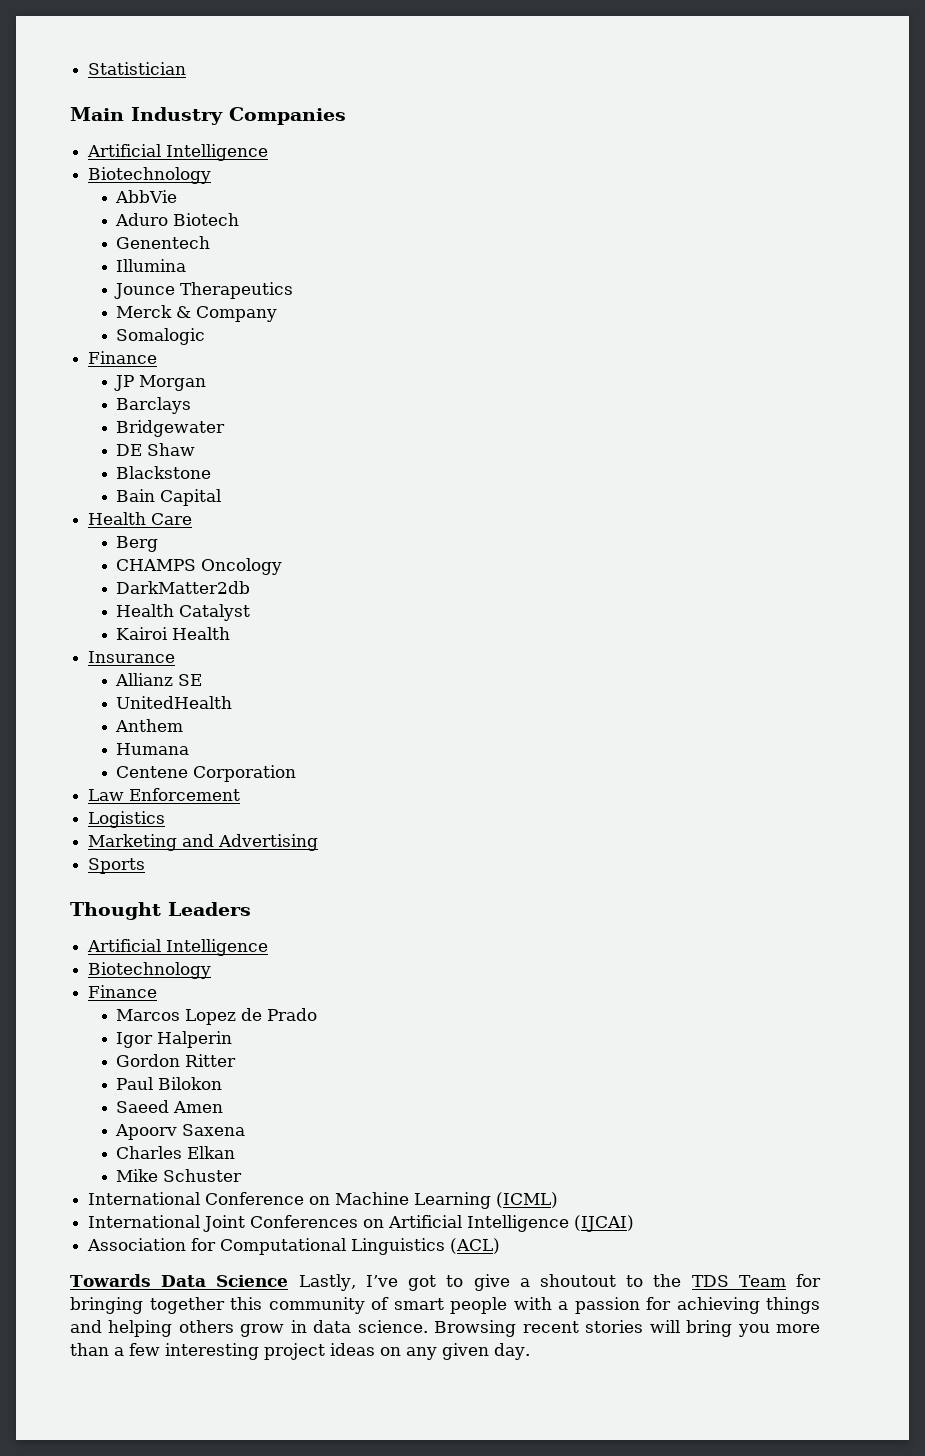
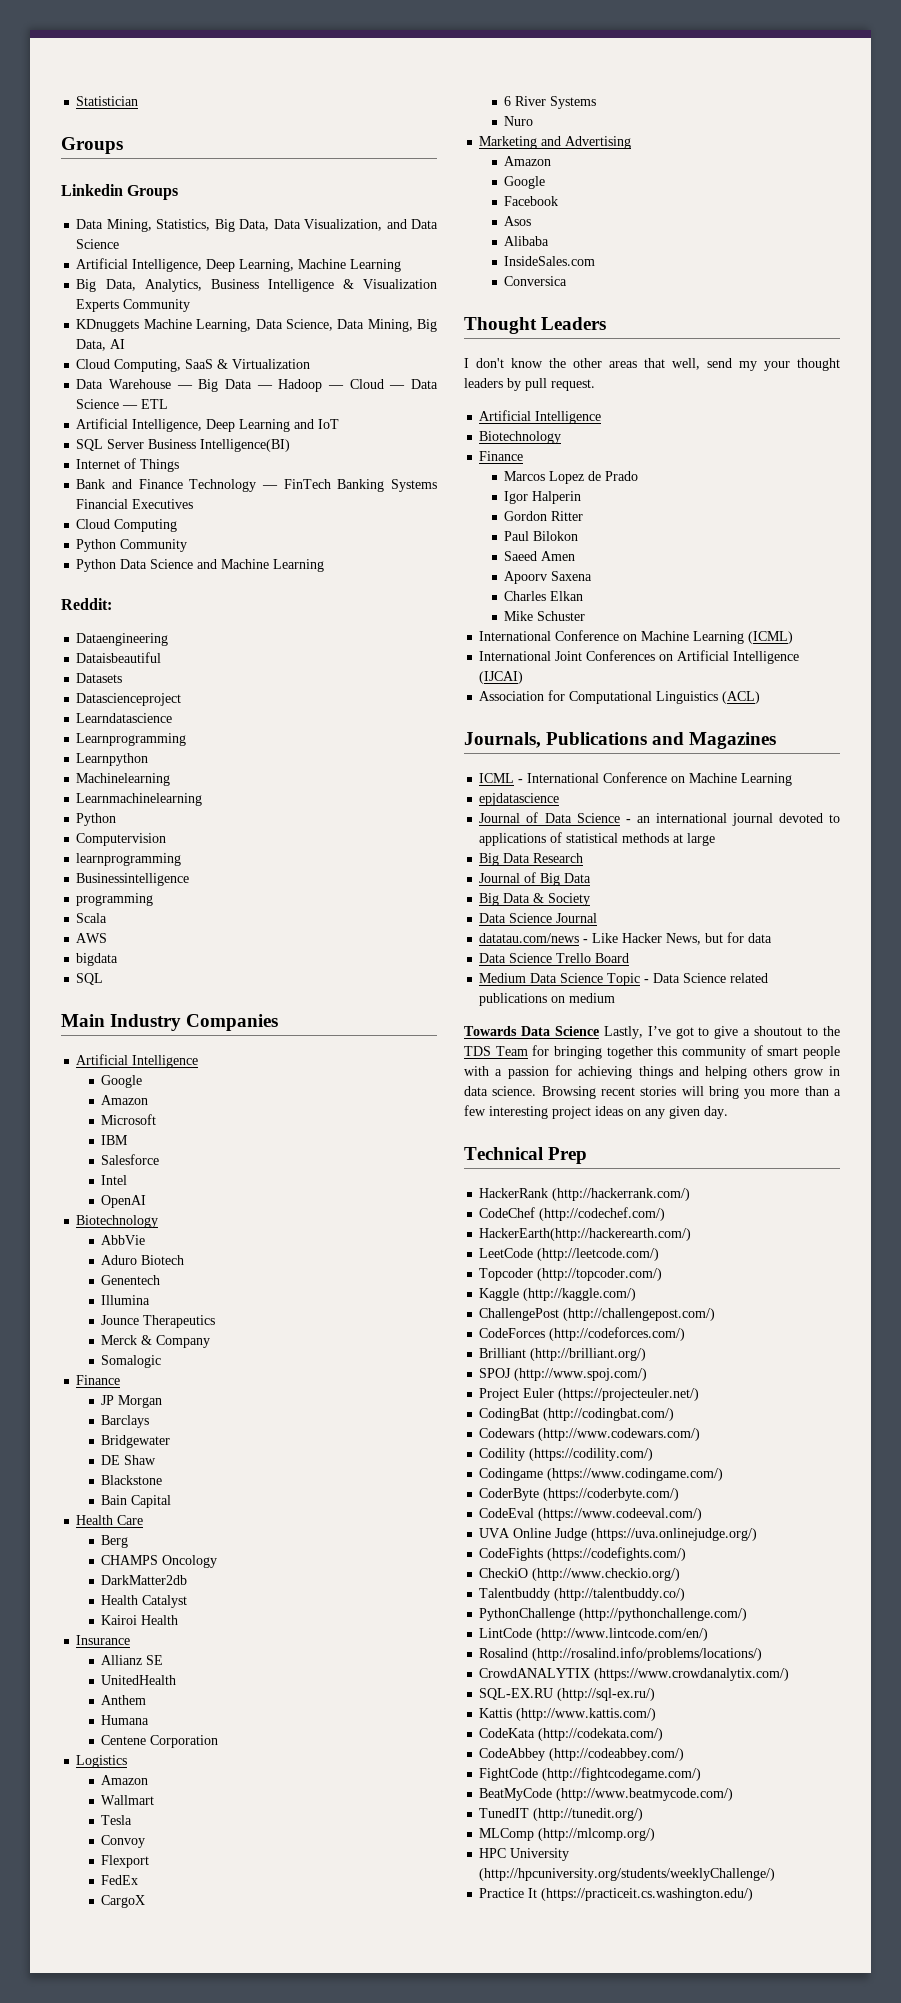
  Statistician
+ Groups
+ Linkedin Groups
+ Data Mining, Statistics, Big Data, Data Visualization, and Data Science
+ Artificial Intelligence, Deep Learning, Machine Learning
+ Big Data, Analytics, Business Intelligence & Visualization Experts Community
+ KDnuggets Machine Learning, Data Science, Data Mining, Big Data, AI
+ Cloud Computing, SaaS & Virtualization
+ Data Warehouse — Big Data — Hadoop — Cloud — Data Science — ETL
+ Artificial Intelligence, Deep Learning and IoT
+ SQL Server Business Intelligence(BI)
+ Internet of Things
+ Bank and Finance Technology — FinTech Banking Systems Financial Executives
+ Cloud Computing
+ Python Community
+ Python Data Science and Machine Learning
+ Reddit:
+ Dataengineering
+ Dataisbeautiful
+ Datasets
+ Datascienceproject
+ Learndatascience
+ Learnprogramming
+ Learnpython
+ Machinelearning
+ Learnmachinelearning
+ Python
+ Computervision
+ learnprogramming
+ Businessintelligence
+ programming
+ Scala
+ AWS
+ bigdata
+ SQL
  Main Industry Companies
  Artificial Intelligence
+ Google
+ Amazon
+ Microsoft
+ IBM
+ Salesforce
+ Intel
+ OpenAI
- Law Enforcement
  Logistics
+ Amazon
+ Wallmart
+ Tesla
+ Convoy
+ Flexport
+ FedEx
+ CargoX
+ 6 River Systems
+ Nuro
  Marketing and Advertising
- Sports
+ Amazon
+ Google
+ Facebook
+ Asos
+ Alibaba
+ InsideSales.com
+ Conversica
  Thought Leaders
+ I don't know the other areas that well, send my your thought leaders by pull request.
+ Journals, Publications and Magazines
+ ICML - International Conference on Machine Learning
+ epjdatascience
+ Journal of Data Science - an international journal devoted to applications of statistical methods at large
+ Big Data Research
+ Journal of Big Data
+ Big Data & Society
+ Data Science Journal
+ datatau.com/news - Like Hacker News, but for data
+ Data Science Trello Board
+ Medium Data Science Topic - Data Science related publications on medium
+ Technical Prep
+ HackerRank (http://hackerrank.com/)
+ CodeChef (http://codechef.com/)
+ HackerEarth(http://hackerearth.com/)
+ LeetCode (http://leetcode.com/)
+ Topcoder (http://topcoder.com/)
+ Kaggle (http://kaggle.com/)
+ ChallengePost (http://challengepost.com/)
+ CodeForces (http://codeforces.com/)
+ Brilliant (http://brilliant.org/)
+ SPOJ (http://www.spoj.com/)
+ Project Euler (https://projecteuler.net/)
+ CodingBat (http://codingbat.com/)
+ Codewars (http://www.codewars.com/)
+ Codility (https://codility.com/)
+ Codingame (https://www.codingame.com/)
+ CoderByte (https://coderbyte.com/)
+ CodeEval (https://www.codeeval.com/)
+ UVA Online Judge (https://uva.onlinejudge.org/)
+ CodeFights (https://codefights.com/)
+ CheckiO (http://www.checkio.org/)
+ Talentbuddy (http://talentbuddy.co/)
+ PythonChallenge (http://pythonchallenge.com/)
+ LintCode (http://www.lintcode.com/en/)
+ Rosalind (http://rosalind.info/problems/locations/)
+ CrowdANALYTIX (https://www.crowdanalytix.com/)
+ SQL-EX.RU (http://sql-ex.ru/)
+ Kattis (http://www.kattis.com/)
+ CodeKata (http://codekata.com/)
+ CodeAbbey (http://codeabbey.com/)
+ FightCode (http://fightcodegame.com/)
+ BeatMyCode (http://www.beatmycode.com/)
+ TunedIT (http://tunedit.org/)
+ MLComp (http://mlcomp.org/)
+ HPC University (http://hpcuniversity.org/students/weeklyChallenge/)
+ Practice It (https://practiceit.cs.washington.edu/)

